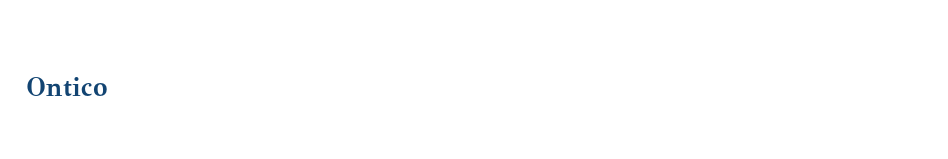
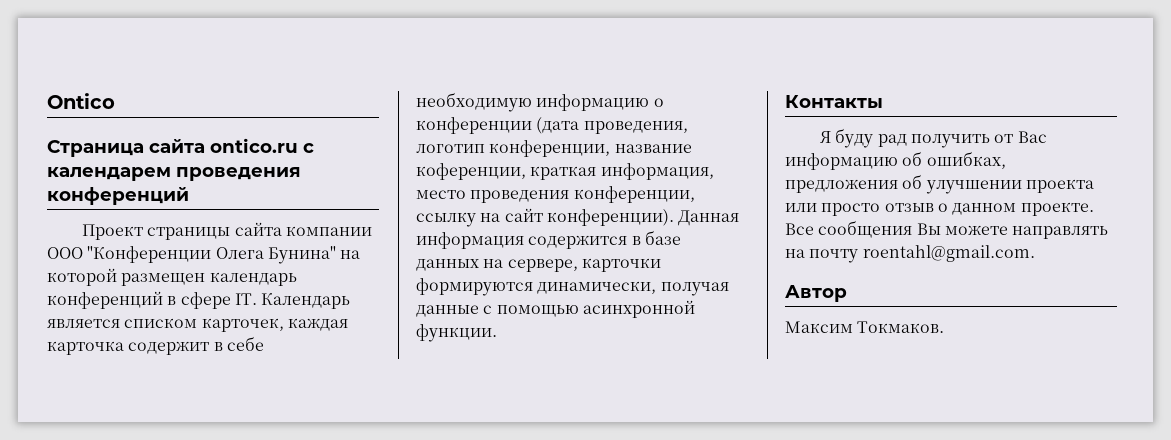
+ Страница сайта ontico.ru с календарем проведения конференций
+ Проект страницы сайта компании ООО "Конференции Олега Бунина" на которой размещен календарь конференций в сфере IT. Календарь является списком карточек, каждая карточка содержит в себе необходимую информацию о конференции (дата проведения, логотип конференции, название коференции, краткая информация, место проведения конференции, ссылку на сайт конференции). Данная информация содержится в базе данных на сервере, карточки формируются динамически, получая данные с помощью асинхронной функции.
+ Контакты
+ Я буду рад получить от Вас информацию об ошибках, предложения об улучшении проекта или просто отзыв о данном проекте. Все сообщения Вы можете направлять на почту roentahl@gmail.com.
+ Автор
+ Максим Токмаков.

